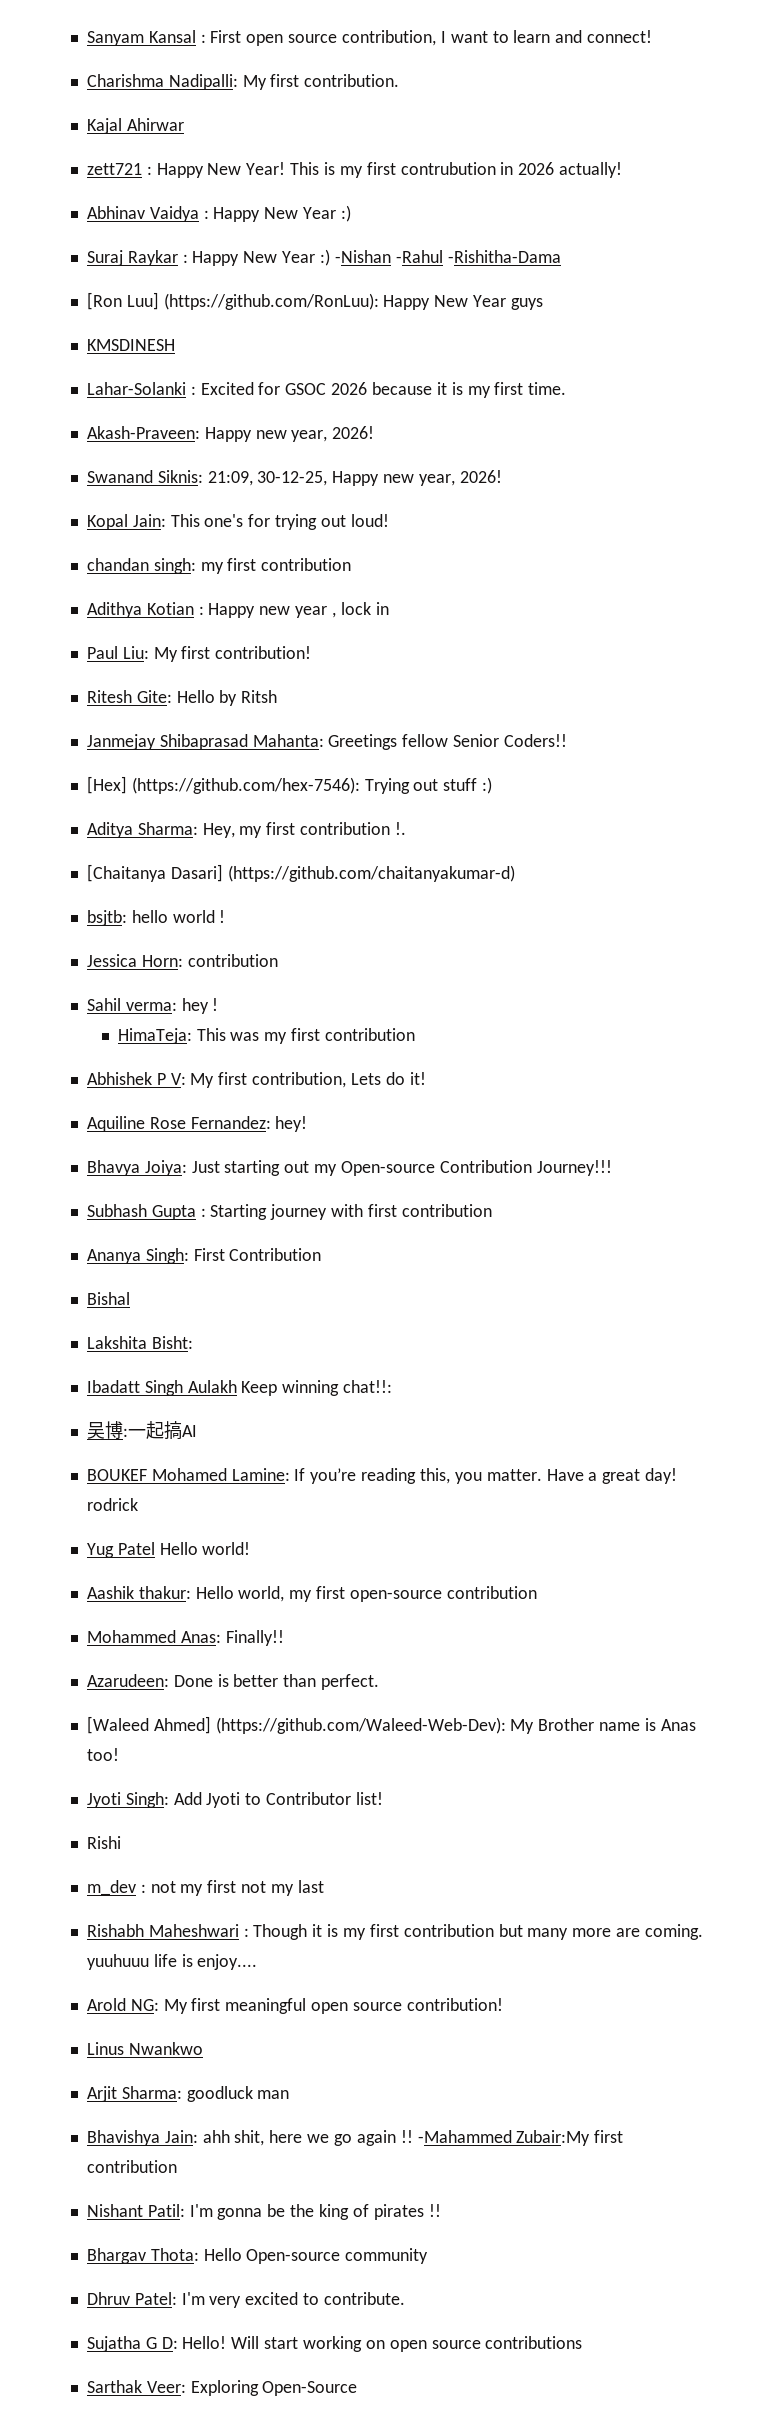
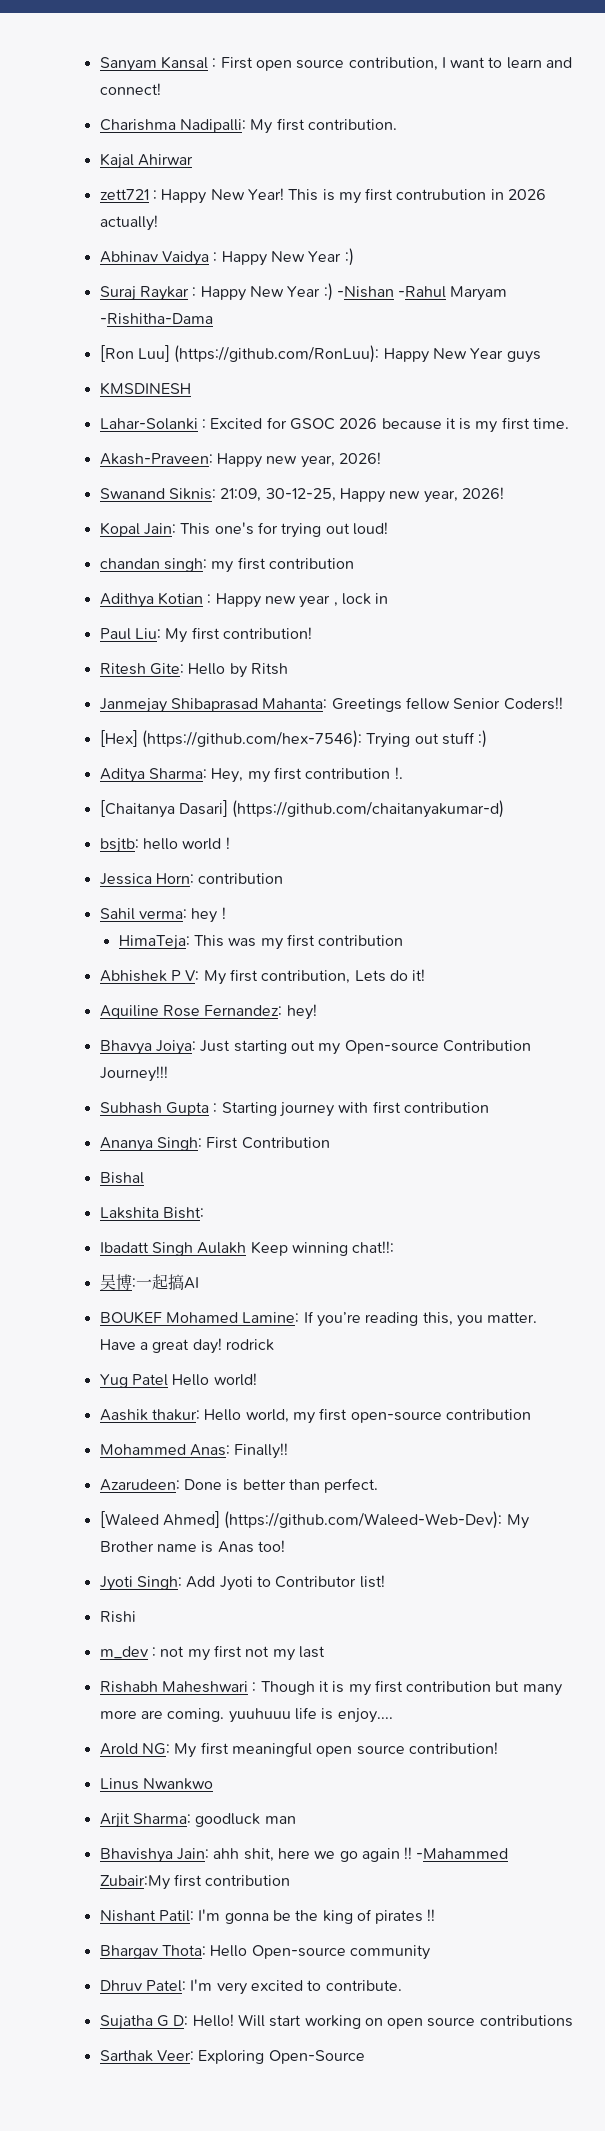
- Suraj Raykar : Happy New Year :) -Nishan -Rahul -Rishitha-Dama
+ Suraj Raykar : Happy New Year :) -Nishan -Rahul Maryam -Rishitha-Dama

